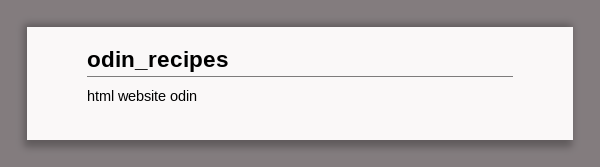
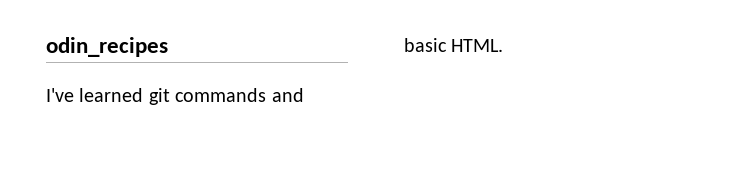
- html website odin
+ I've learned git commands and basic HTML.

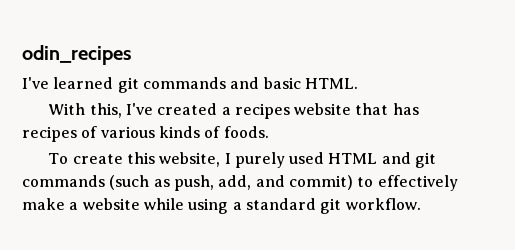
+ With this, I've created a recipes website that has recipes of various kinds of foods.
+ To create this website, I purely used HTML and git commands (such as push, add, and commit) to effectively make a website while using a standard git workflow.

